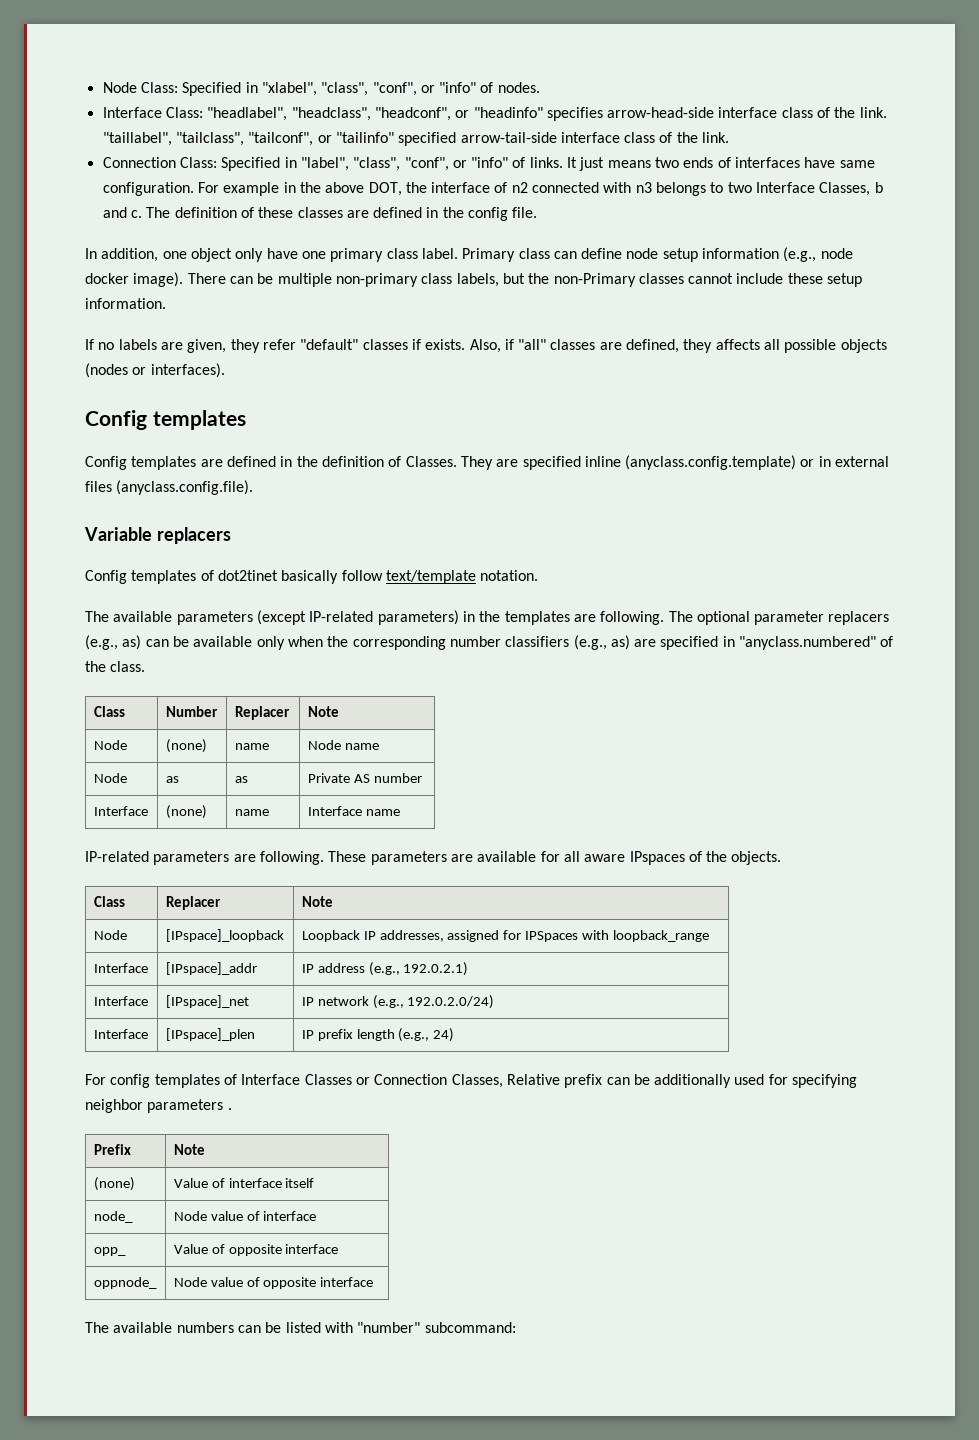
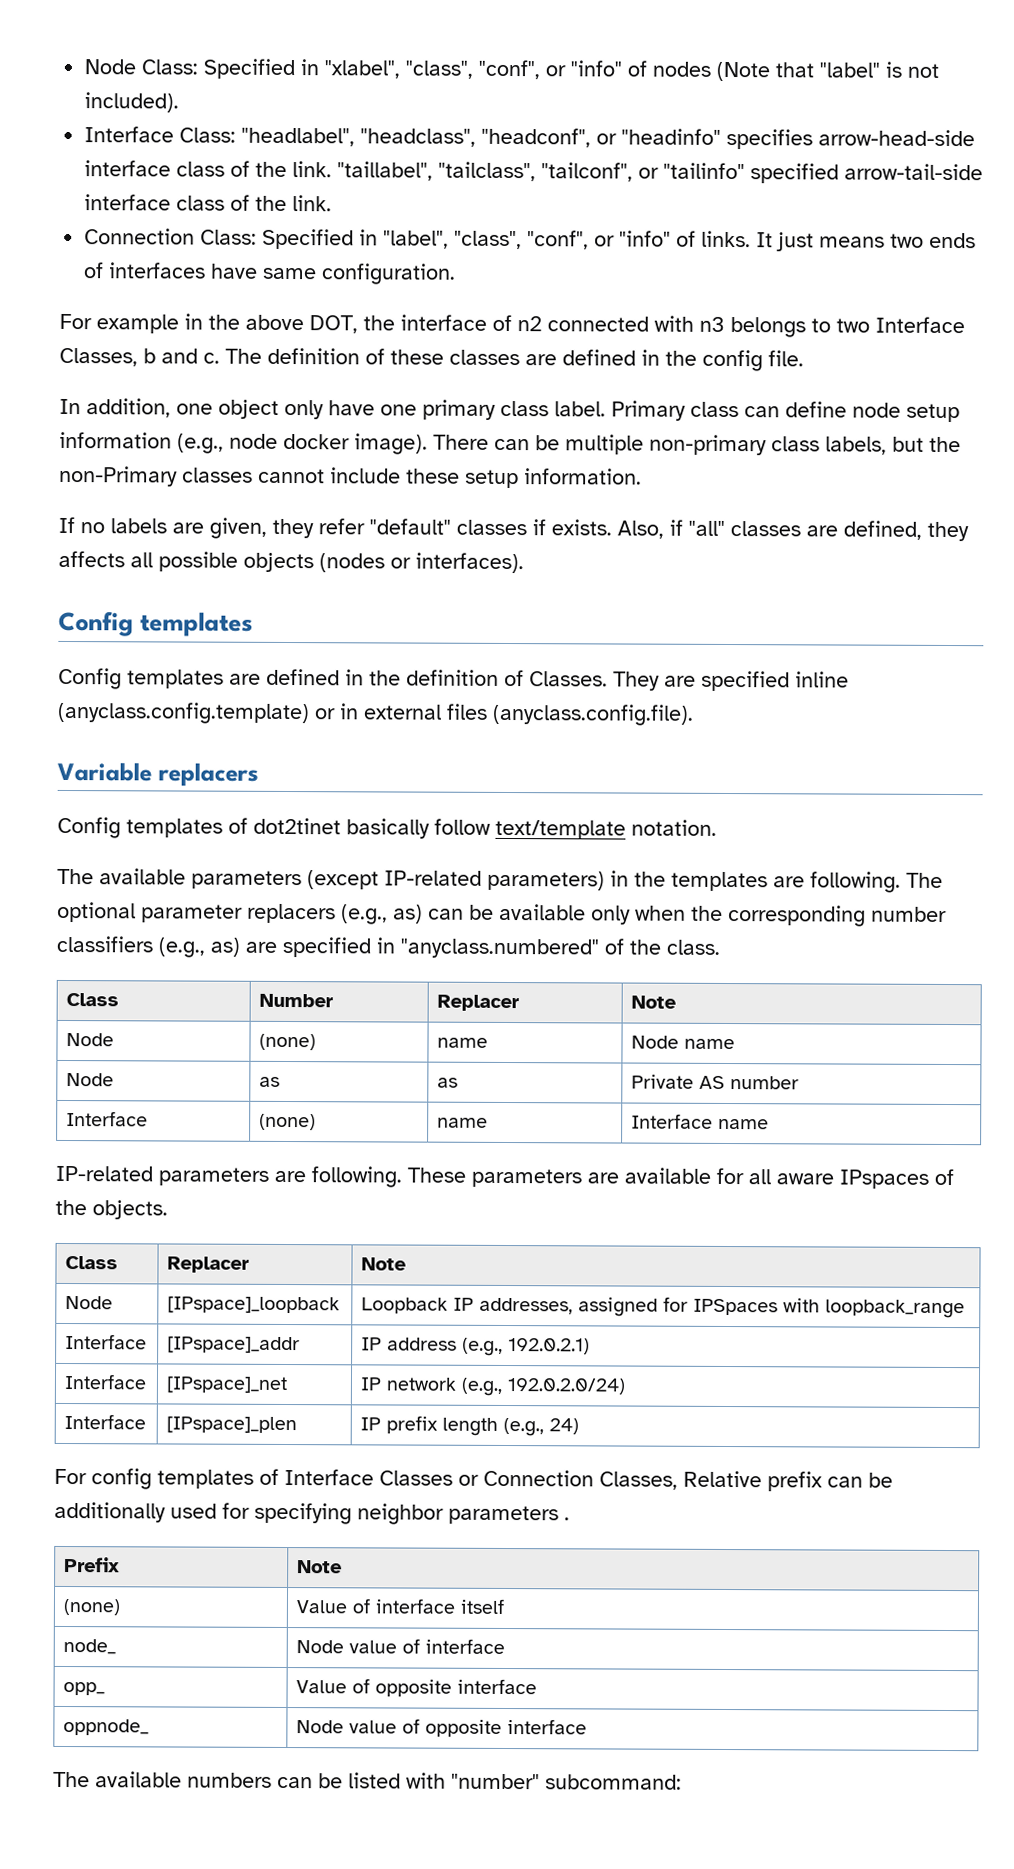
- Node Class: Specified in "xlabel", "class", "conf", or "info" of nodes.
+ Node Class: Specified in "xlabel", "class", "conf", or "info" of nodes (Note that "label" is not included).
- It just means two ends of interfaces have same configuration. For example in the above DOT, the interface of n2 connected with n3 belongs to two Interface Classes, b and c.
+ It just means two ends of interfaces have same configuration.
+ For example in the above DOT, the interface of n2 connected with n3 belongs to two Interface Classes, b and c.

